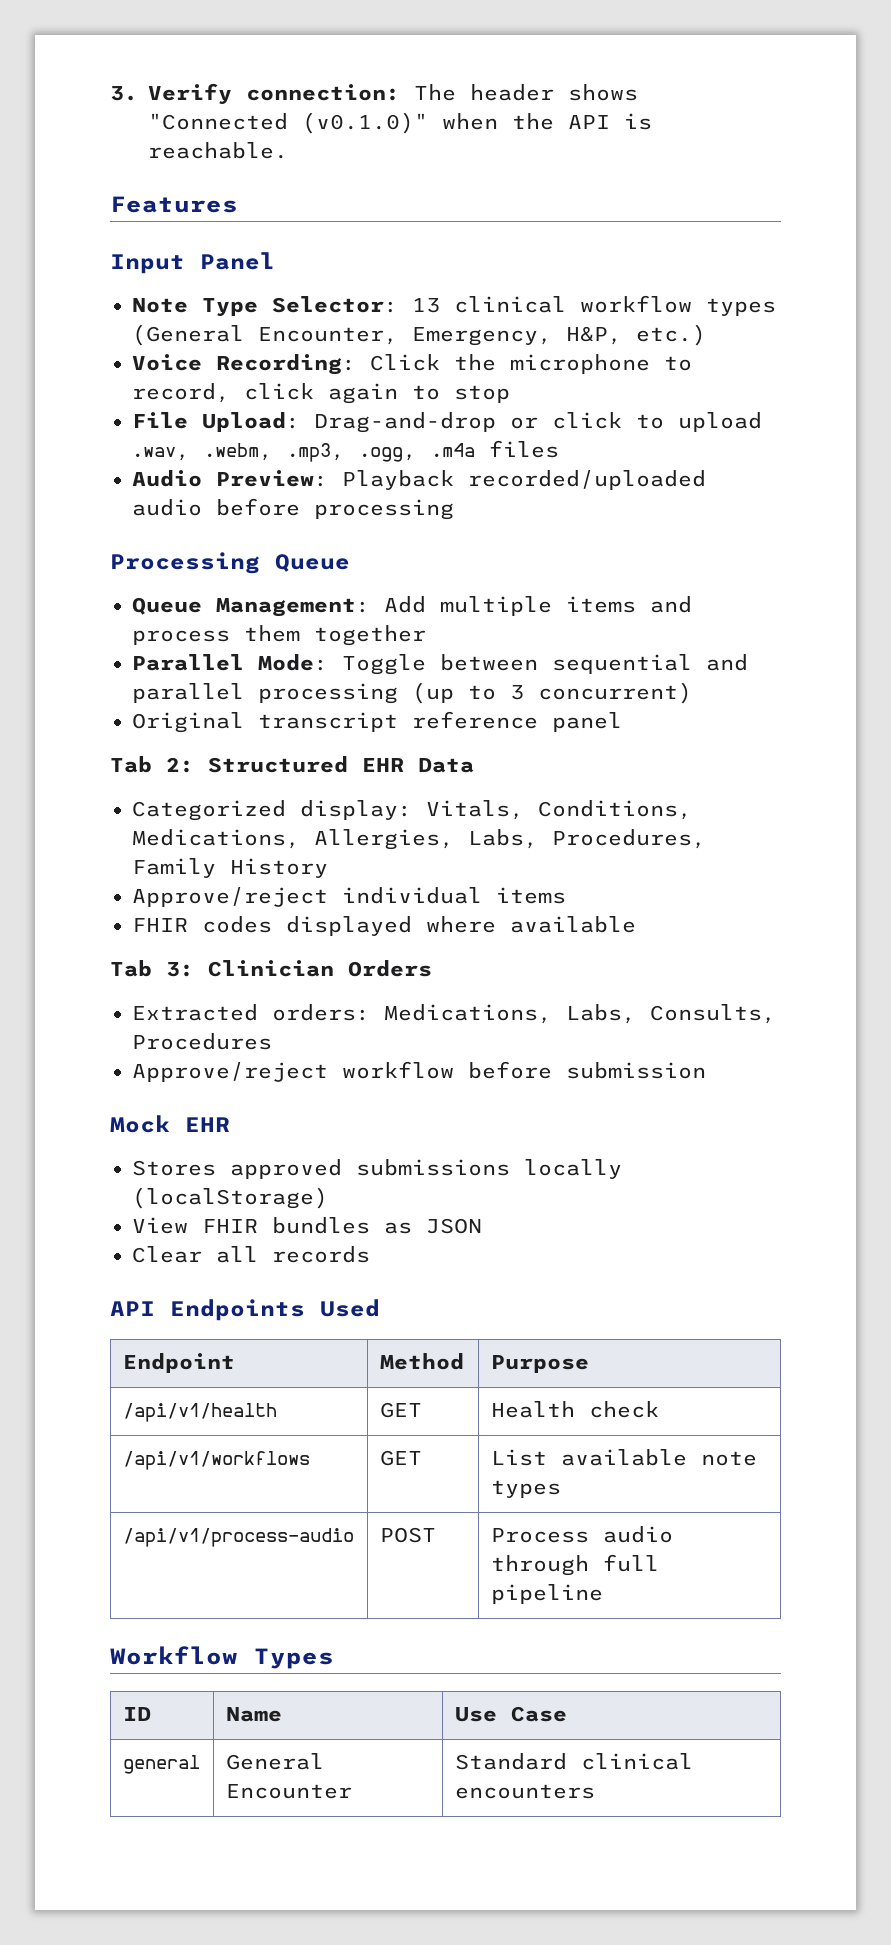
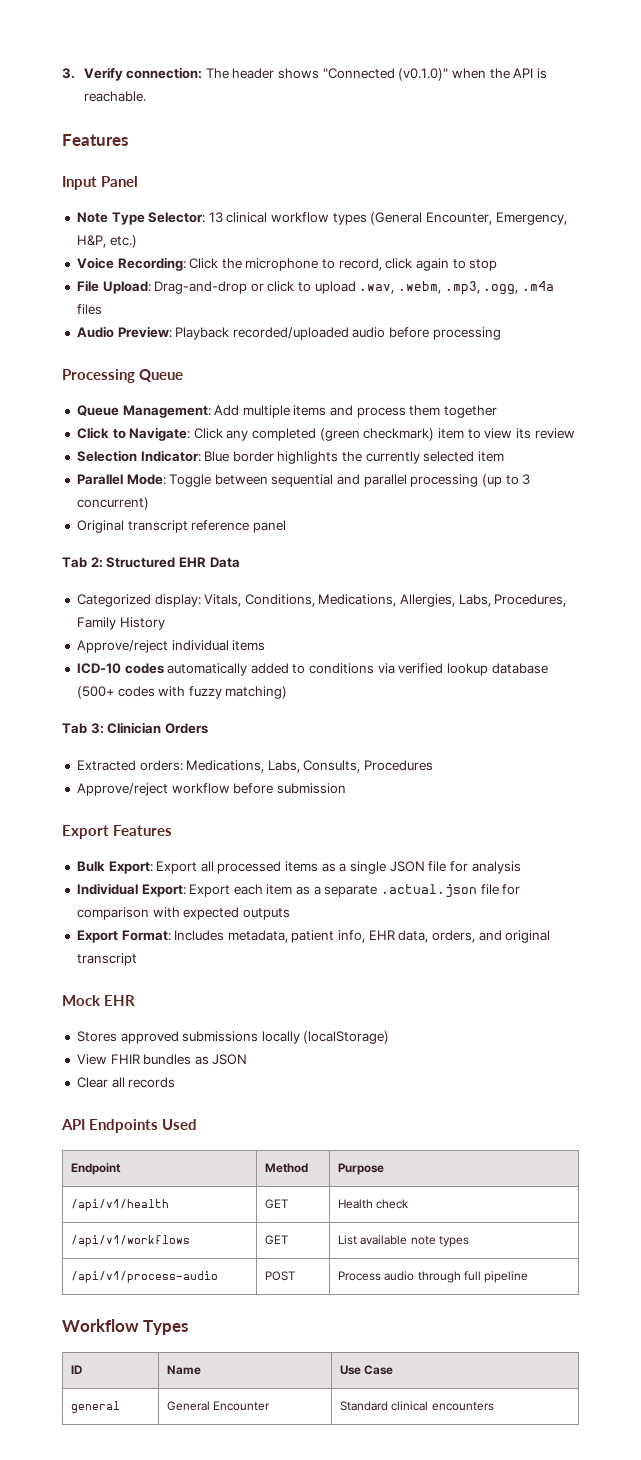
+ Click to Navigate: Click any completed (green checkmark) item to view its review
+ Selection Indicator: Blue border highlights the currently selected item
- FHIR codes displayed where available
+ ICD-10 codes automatically added to conditions via verified lookup database (500+ codes with fuzzy matching)
+ Export Features
+ Bulk Export: Export all processed items as a single JSON file for analysis
+ Individual Export: Export each item as a separate .actual.json file for comparison with expected outputs
+ Export Format: Includes metadata, patient info, EHR data, orders, and original transcript

